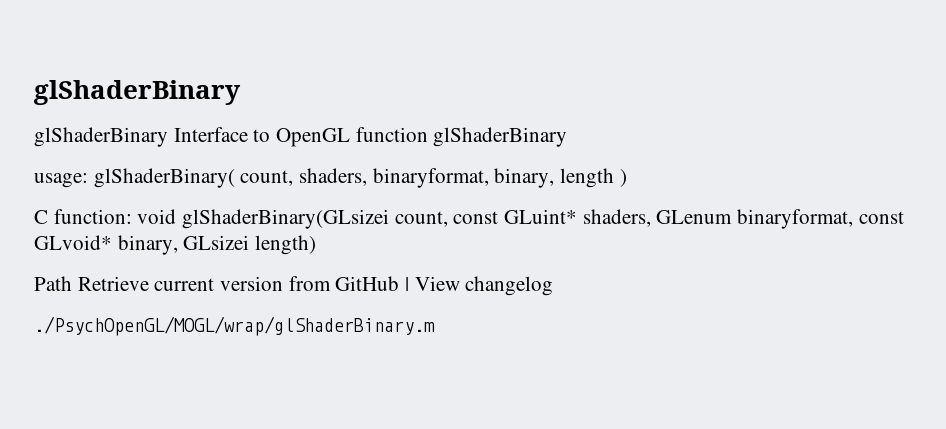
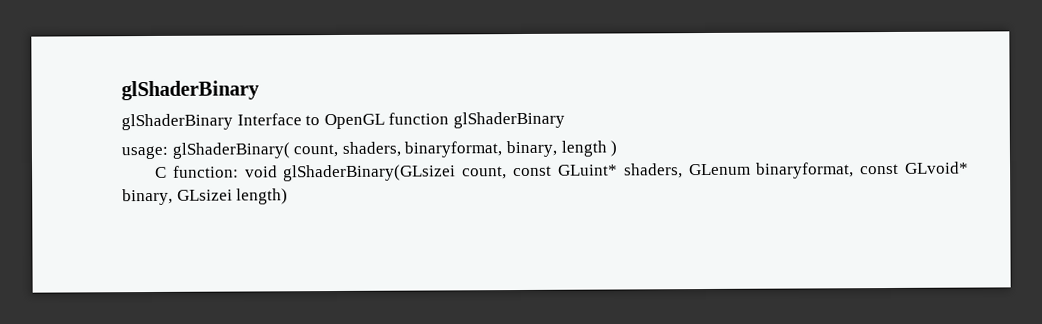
- Path Retrieve current version from GitHub | View changelog
- ./PsychOpenGL/MOGL/wrap/glShaderBinary.m

